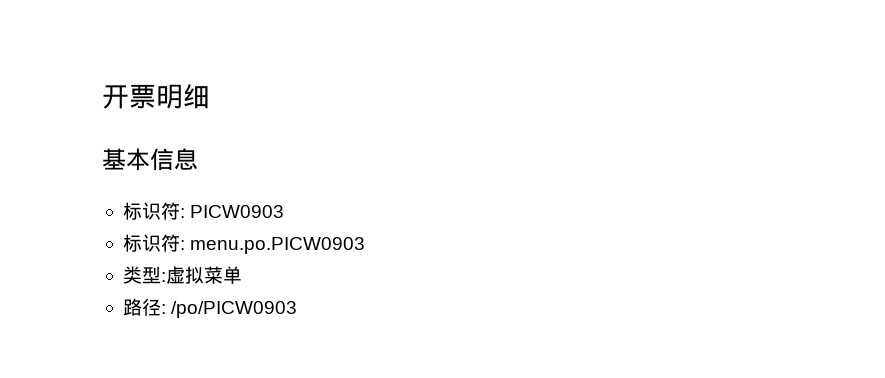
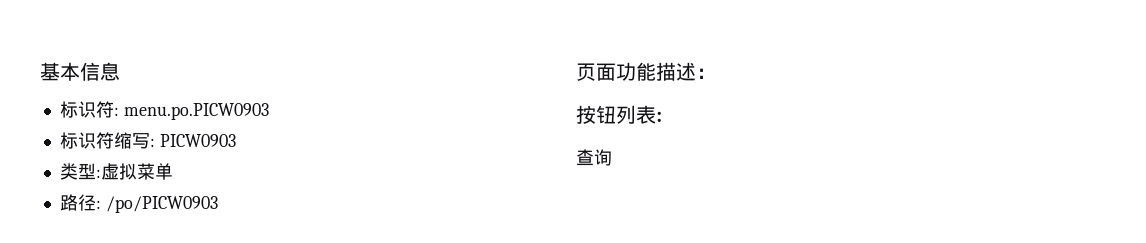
- 开票明细
- 标识符: PICW0903
  标识符: menu.po.PICW0903
+ 标识符缩写: PICW0903
+ 页面功能描述：
+ 按钮列表:
+ 查询

